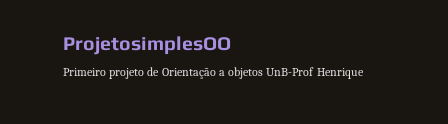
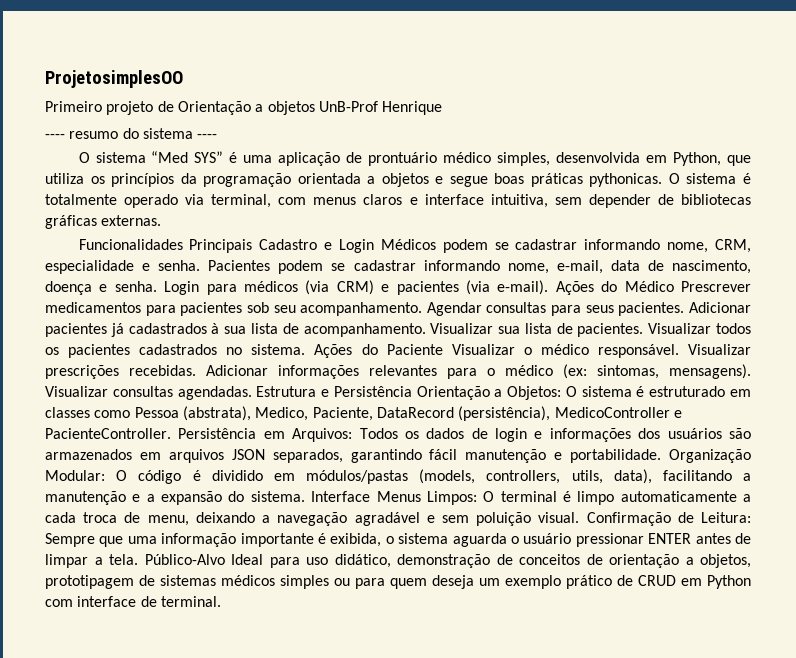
+ ---- resumo do sistema ----
+ O sistema “Med SYS” é uma aplicação de prontuário médico simples, desenvolvida em Python, que utiliza os princípios da programação orientada a objetos e segue boas práticas pythonicas. O sistema é totalmente operado via terminal, com menus claros e interface intuitiva, sem depender de bibliotecas gráficas externas.
+ Funcionalidades Principais Cadastro e Login Médicos podem se cadastrar informando nome, CRM, especialidade e senha. Pacientes podem se cadastrar informando nome, e-mail, data de nascimento, doença e senha. Login para médicos (via CRM) e pacientes (via e-mail). Ações do Médico Prescrever medicamentos para pacientes sob seu acompanhamento. Agendar consultas para seus pacientes. Adicionar pacientes já cadastrados à sua lista de acompanhamento. Visualizar sua lista de pacientes. Visualizar todos os pacientes cadastrados no sistema. Ações do Paciente Visualizar o médico responsável. Visualizar prescrições recebidas. Adicionar informações relevantes para o médico (ex: sintomas, mensagens). Visualizar consultas agendadas. Estrutura e Persistência Orientação a Objetos: O sistema é estruturado em classes como Pessoa (abstrata), Medico, Paciente, DataRecord (persistência), MedicoController e PacienteController. Persistência em Arquivos: Todos os dados de login e informações dos usuários são armazenados em arquivos JSON separados, garantindo fácil manutenção e portabilidade. Organização Modular: O código é dividido em módulos/pastas (models, controllers, utils, data), facilitando a manutenção e a expansão do sistema. Interface Menus Limpos: O terminal é limpo automaticamente a cada troca de menu, deixando a navegação agradável e sem poluição visual. Confirmação de Leitura: Sempre que uma informação importante é exibida, o sistema aguarda o usuário pressionar ENTER antes de limpar a tela. Público-Alvo Ideal para uso didático, demonstração de conceitos de orientação a objetos, prototipagem de sistemas médicos simples ou para quem deseja um exemplo prático de CRUD em Python com interface de terminal.

